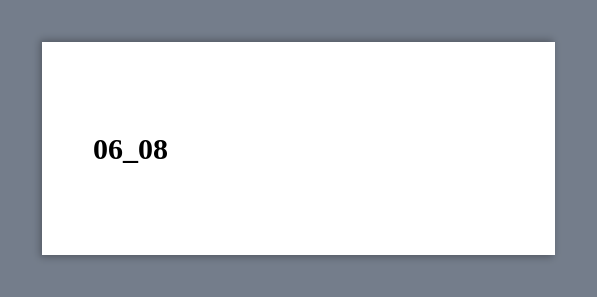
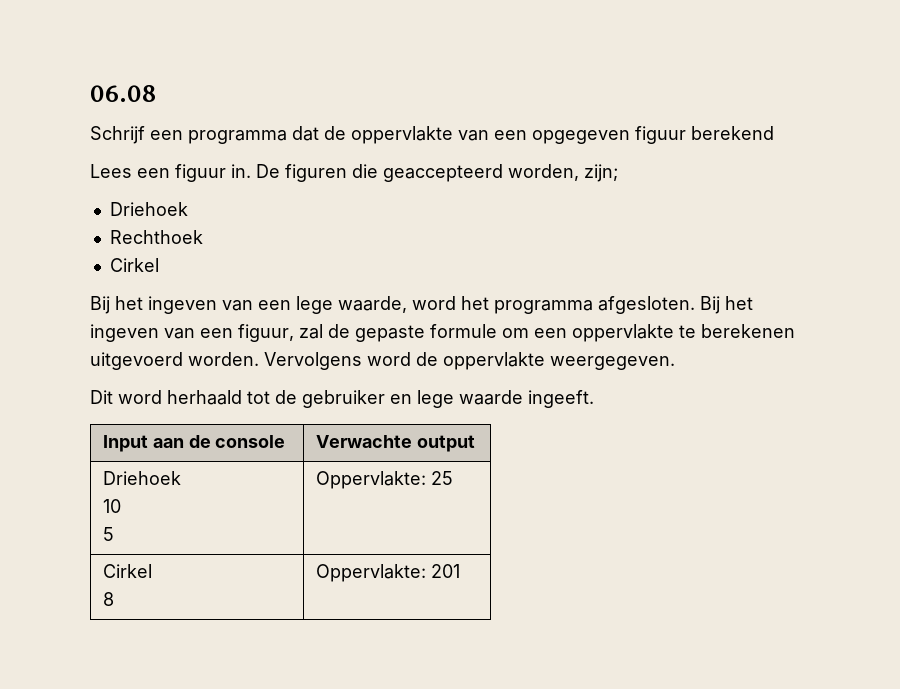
- 06_08
+ 06.08
+ Schrijf een programma dat de oppervlakte van een opgegeven figuur berekend
+ Lees een figuur in. De figuren die geaccepteerd worden, zijn;
+ Driehoek
+ Rechthoek
+ Cirkel
+ Bij het ingeven van een lege waarde, word het programma afgesloten. Bij het ingeven van een figuur, zal de gepaste formule om een oppervlakte te berekenen uitgevoerd worden. Vervolgens word de oppervlakte weergegeven.
+ Dit word herhaald tot de gebruiker en lege waarde ingeeft.
+ Input aan de console | Verwachte output
+ Driehoek
+ 10
+ 5 | Oppervlakte: 25
+ Cirkel
+ 8 | Oppervlakte: 201

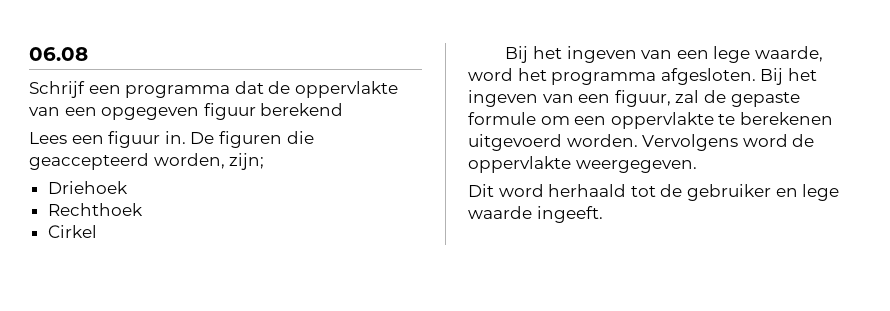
- Input aan de console | Verwachte output
- Driehoek
- 10
- 5 | Oppervlakte: 25
- Cirkel
- 8 | Oppervlakte: 201

